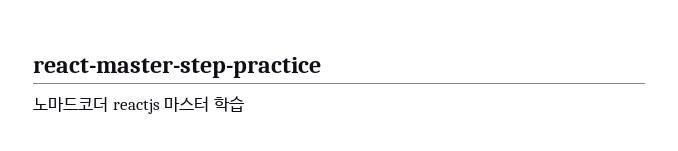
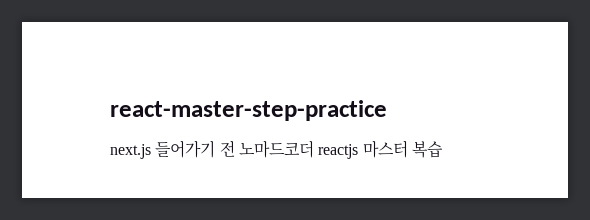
- 노마드코더 reactjs 마스터 학습
+ next.js 들어가기 전 노마드코더 reactjs 마스터 복습

